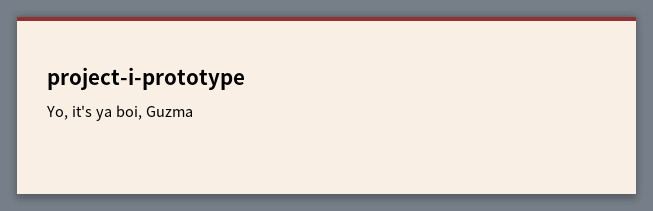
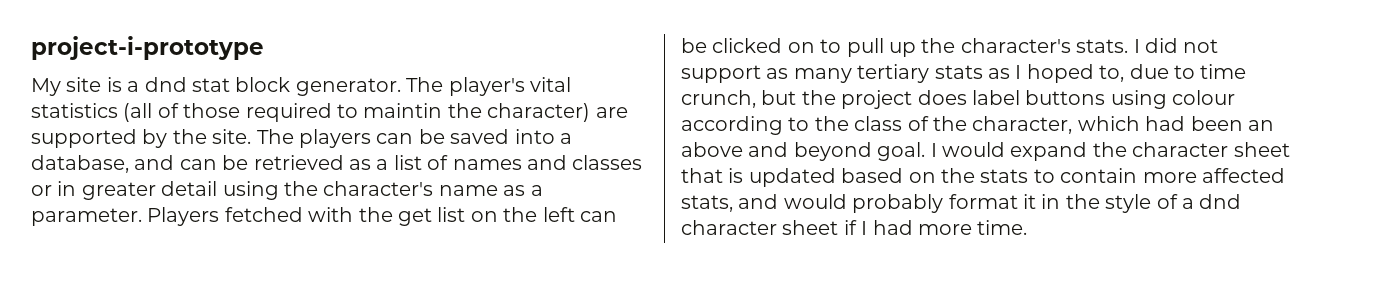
- Yo, it's ya boi, Guzma
+ My site is a dnd stat block generator. The player's vital statistics (all of those required to maintin the character) are supported by the site. The players can be saved into a database, and can be retrieved as a list of names and classes or in greater detail using the character's name as a parameter. Players fetched with the get list on the left can be clicked on to pull up the character's stats. I did not support as many tertiary stats as I hoped to, due to time crunch, but the project does label buttons using colour according to the class of the character, which had been an above and beyond goal. I would expand the character sheet that is updated based on the stats to contain more affected stats, and would probably format it in the style of a dnd character sheet if I had more time.

